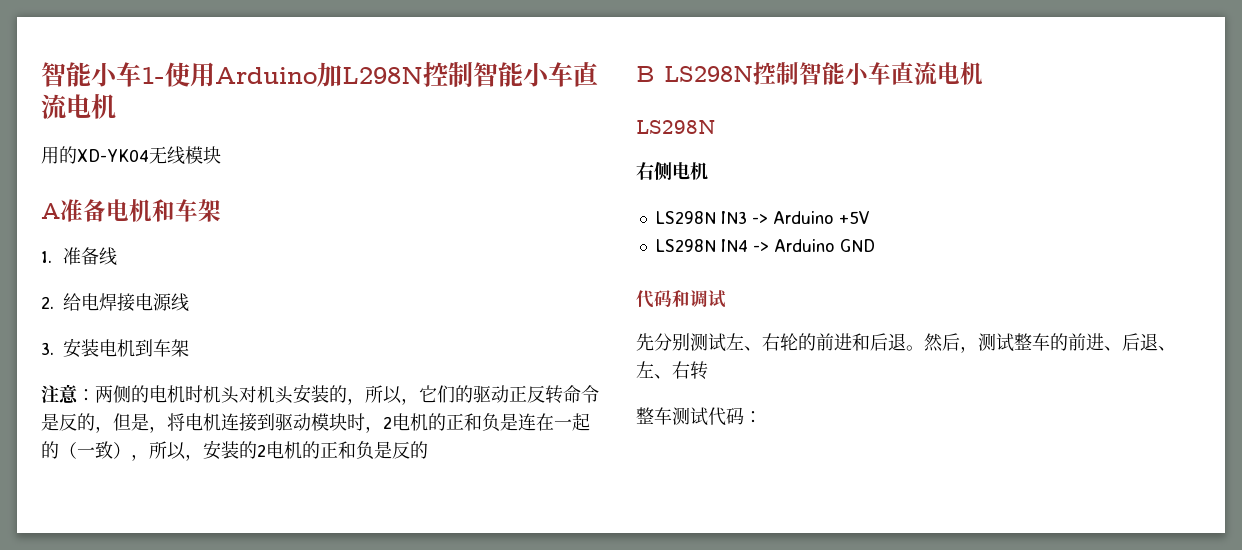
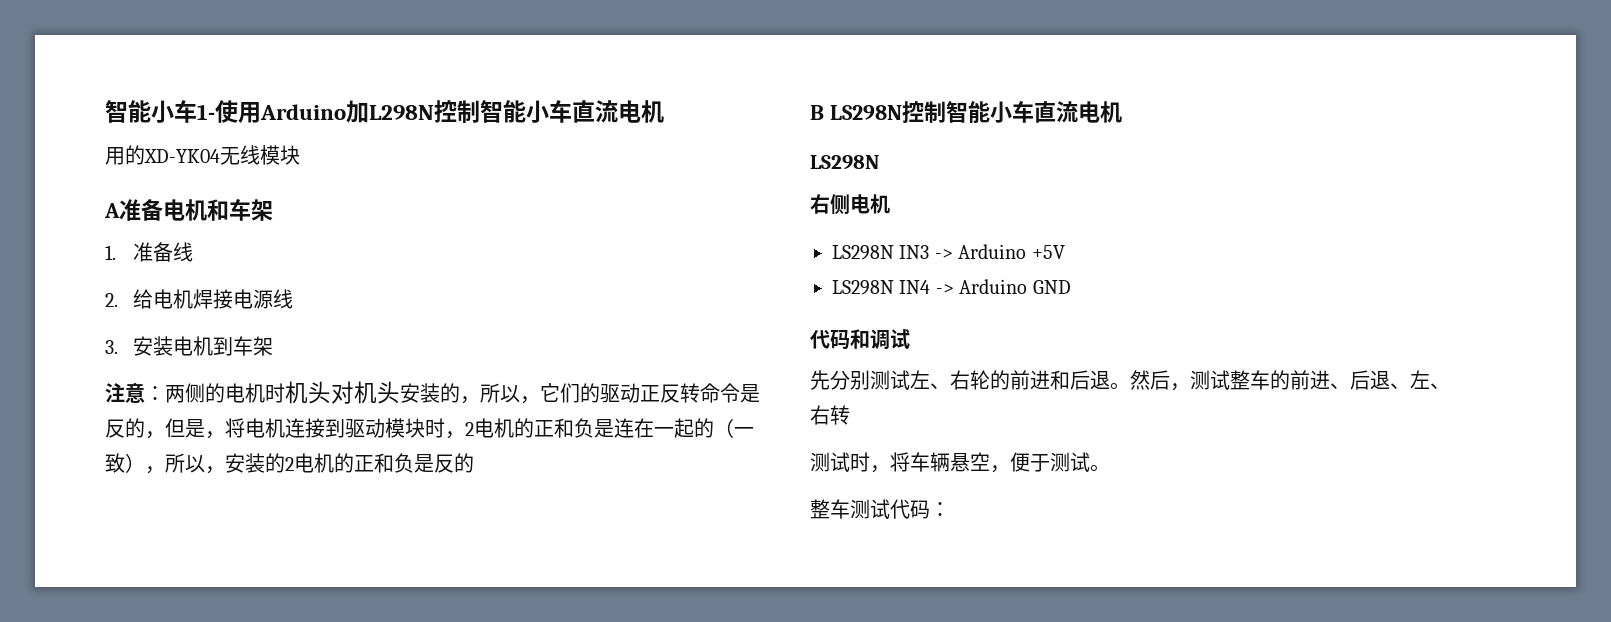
- 2.给电焊接电源线
+ 2.给电机焊接电源线
+ 测试时，将车辆悬空，便于测试。

